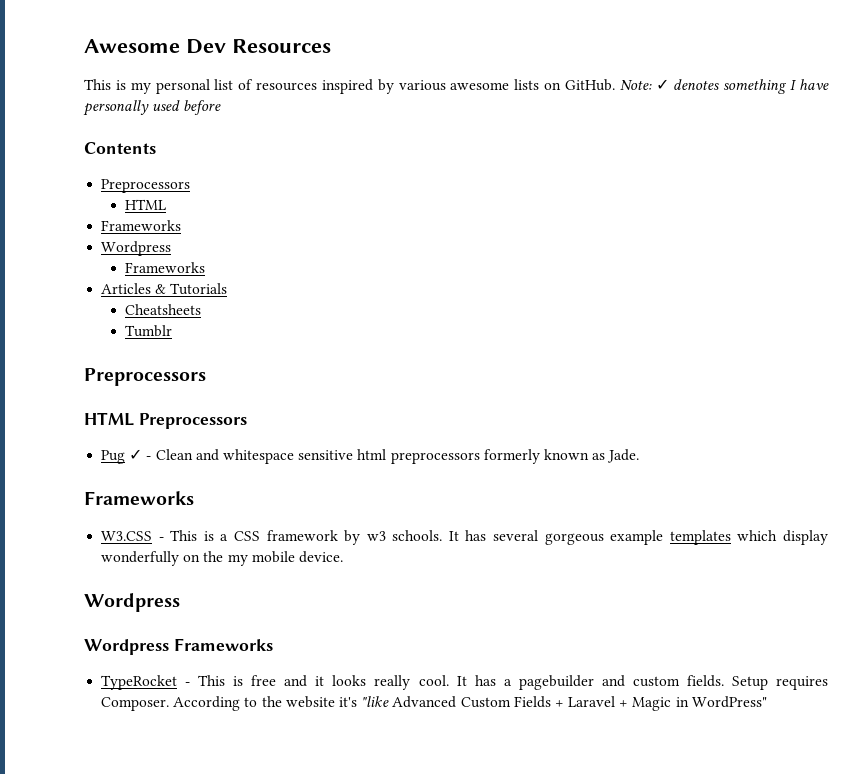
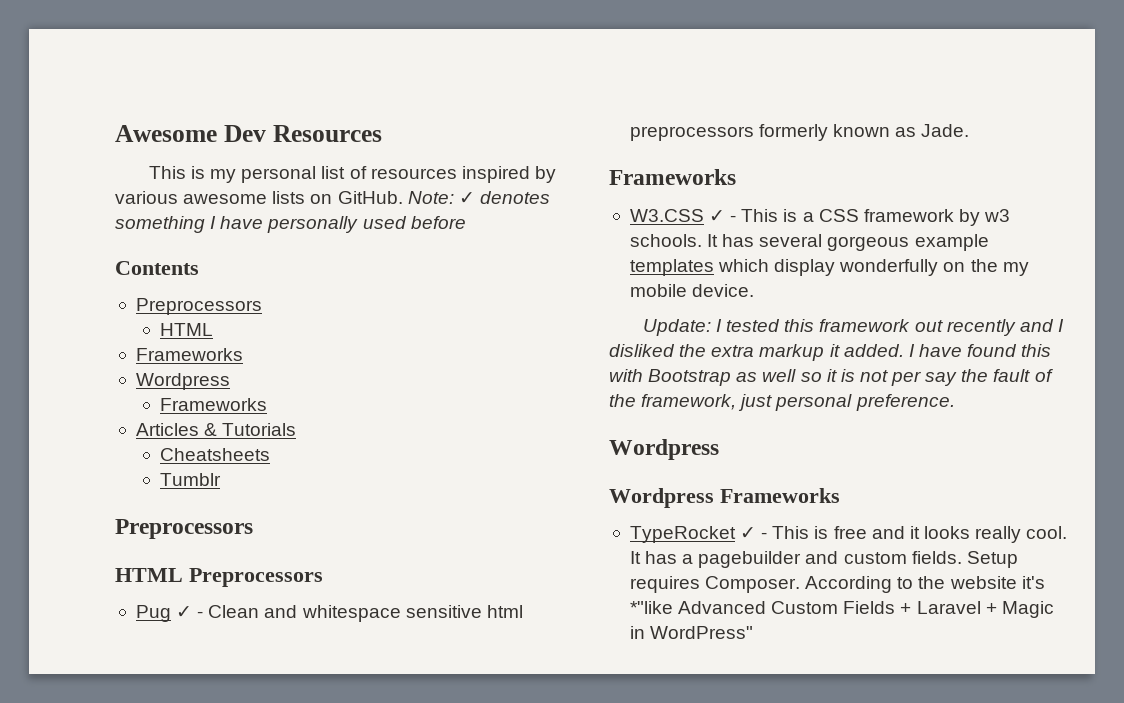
- W3.CSS - This is a CSS framework by w3 schools.
+ W3.CSS ✓ - This is a CSS framework by w3 schools.
+ Update: I tested this framework out recently and I disliked the extra markup it added. I have found this with Bootstrap as well so it is not per say the fault of the framework, just personal preference.
- TypeRocket - This is free and it looks really cool.
+ TypeRocket ✓ - This is free and it looks really cool.
- According to the website it's "like Advanced Custom Fields + Laravel + Magic in WordPress"
+ According to the website it's *"like Advanced Custom Fields + Laravel + Magic in WordPress"

